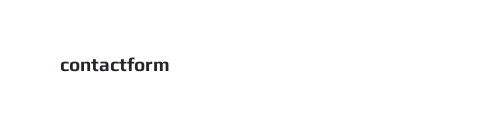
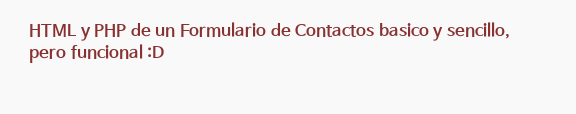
- contactform
+ HTML y PHP de un Formulario de Contactos basico y sencillo, pero funcional :D

